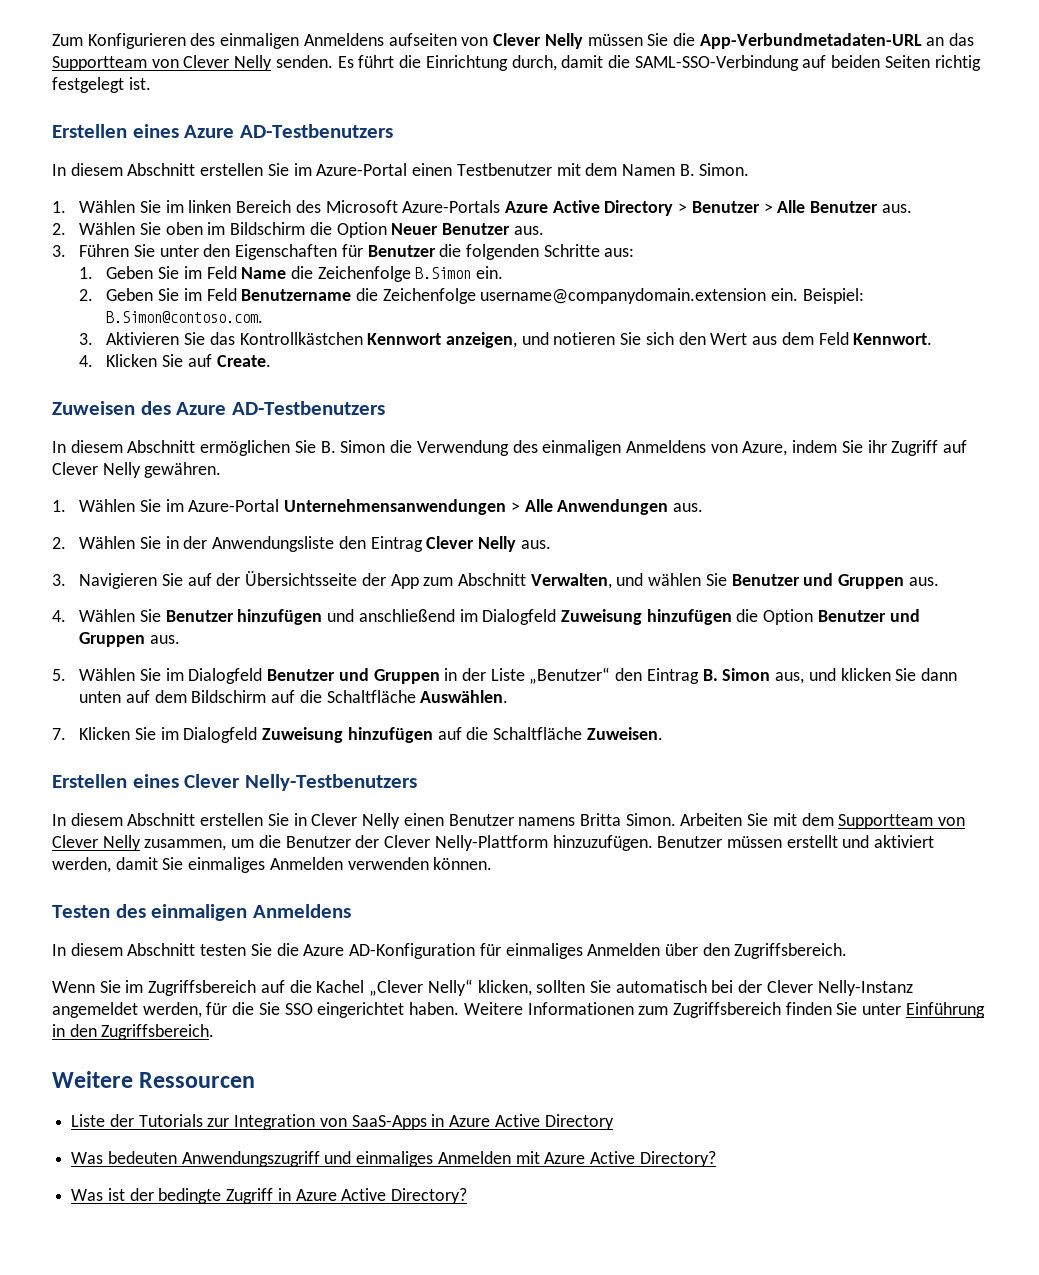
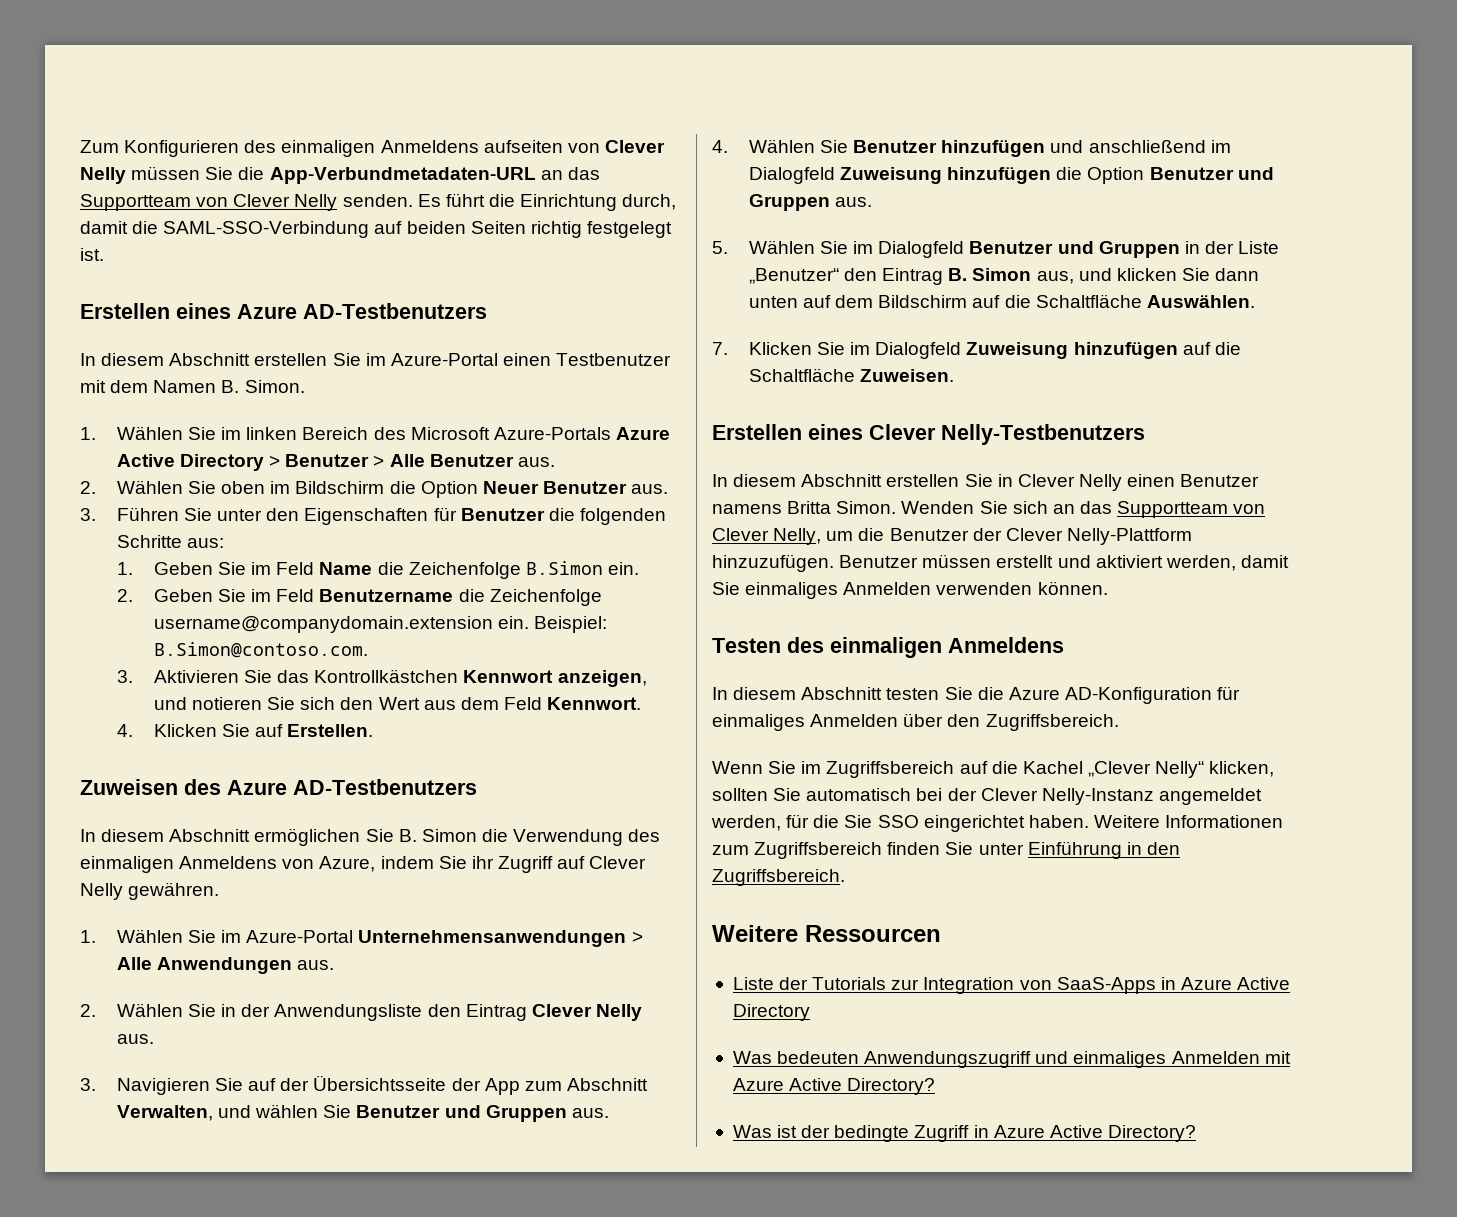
- 4. Klicken Sie auf Create.
+ 4. Klicken Sie auf Erstellen.
- Arbeiten Sie mit dem Supportteam von Clever Nelly zusammen, um die Benutzer der Clever Nelly-Plattform hinzuzufügen.
+ Wenden Sie sich an das Supportteam von Clever Nelly, um die Benutzer der Clever Nelly-Plattform hinzuzufügen.

